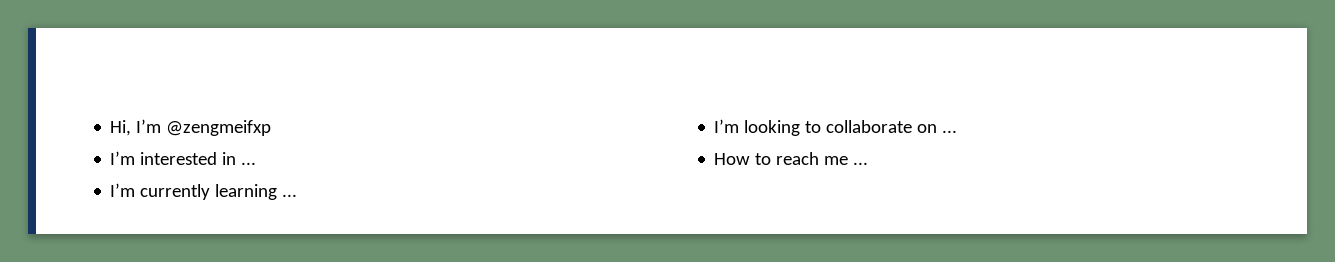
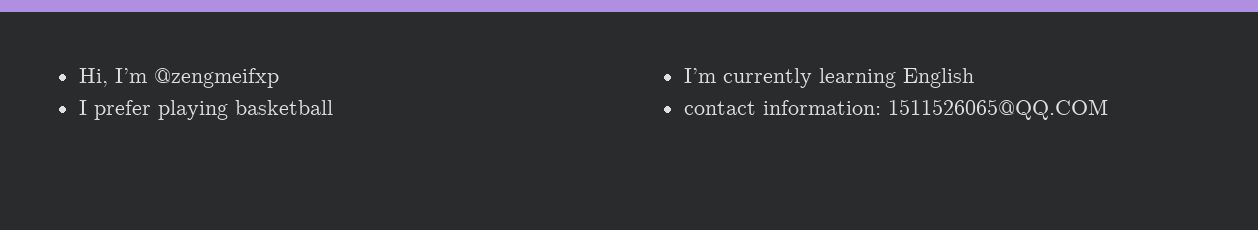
- I’m interested in ...
+ I prefer playing basketball
- I’m currently learning ...
- I’m looking to collaborate on ...
- How to reach me ...
+ I’m currently learning English
+ contact information: 1511526065@QQ.COM

